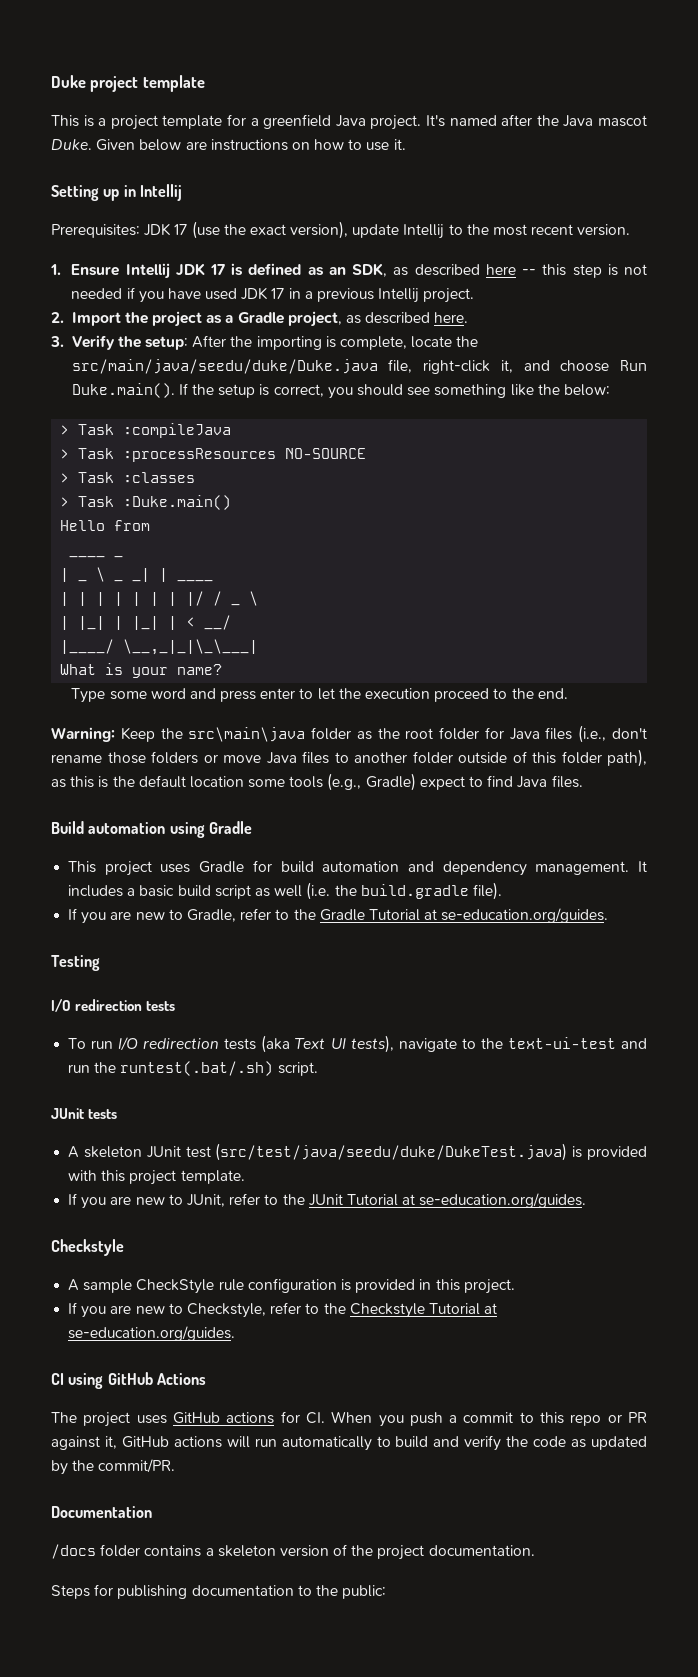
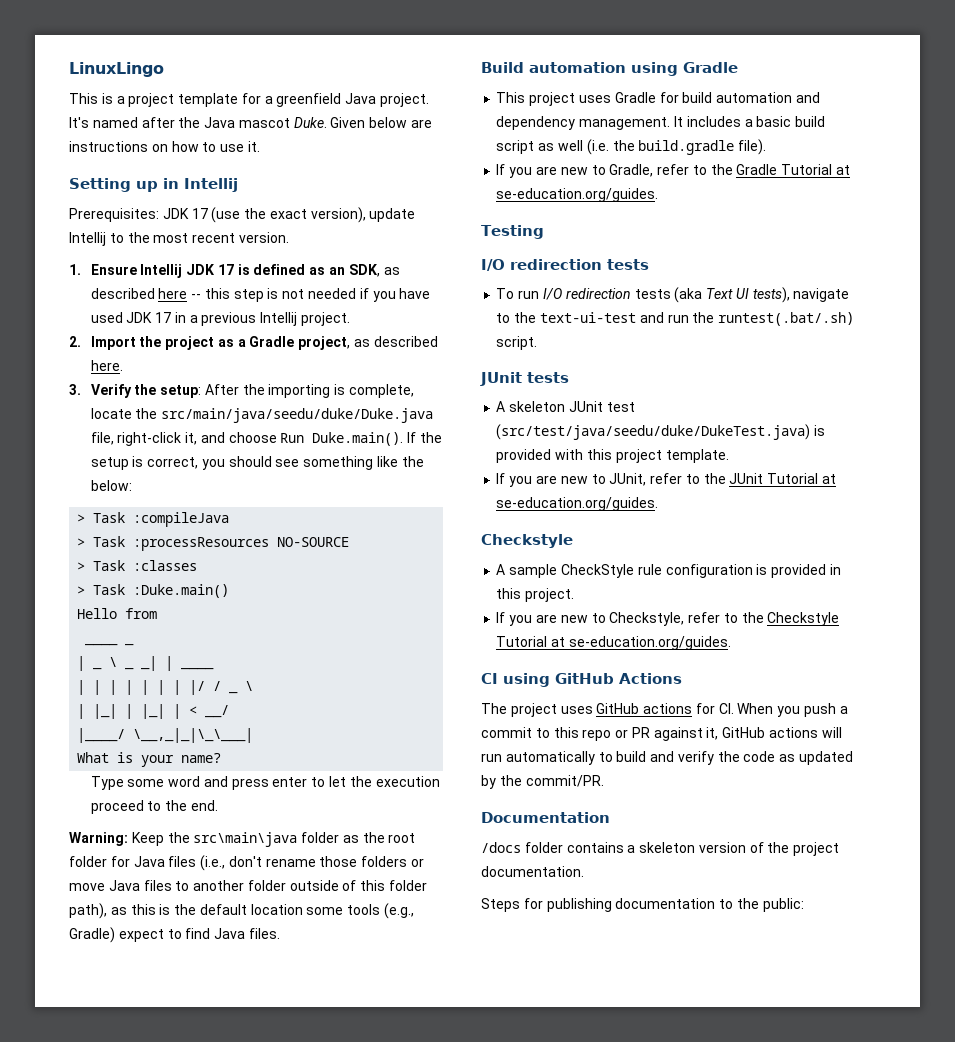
- Duke project template
+ LinuxLingo

